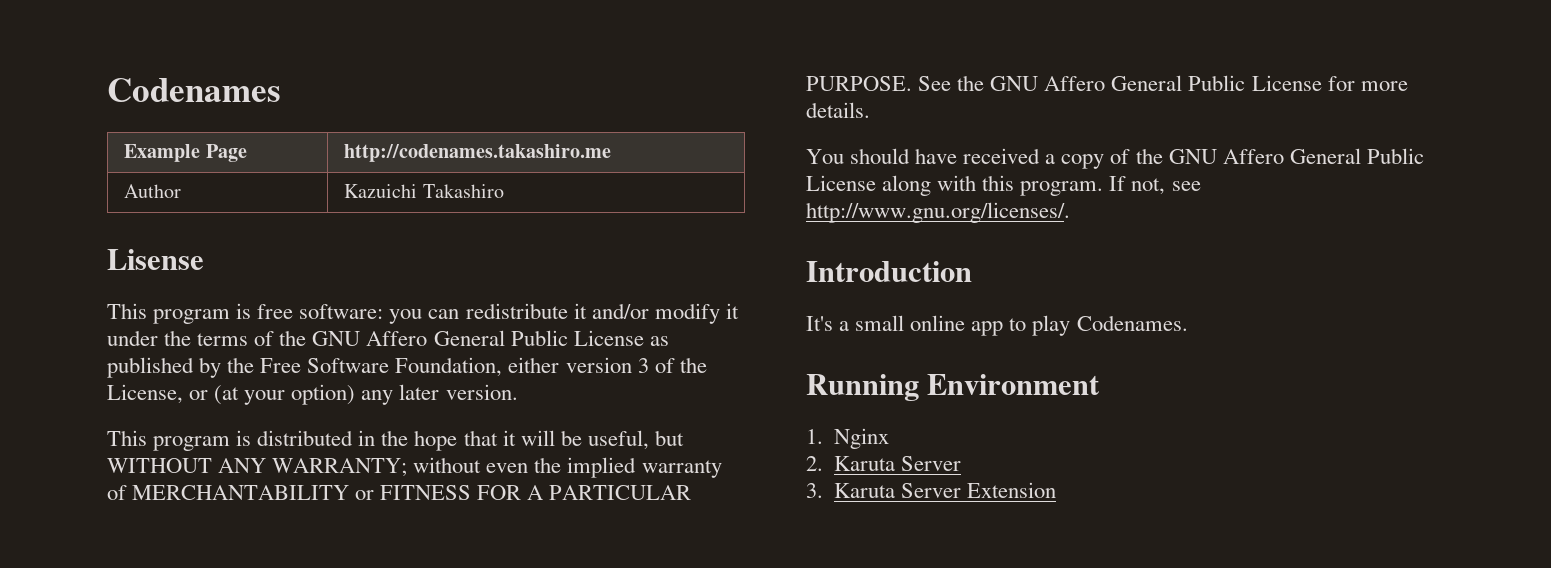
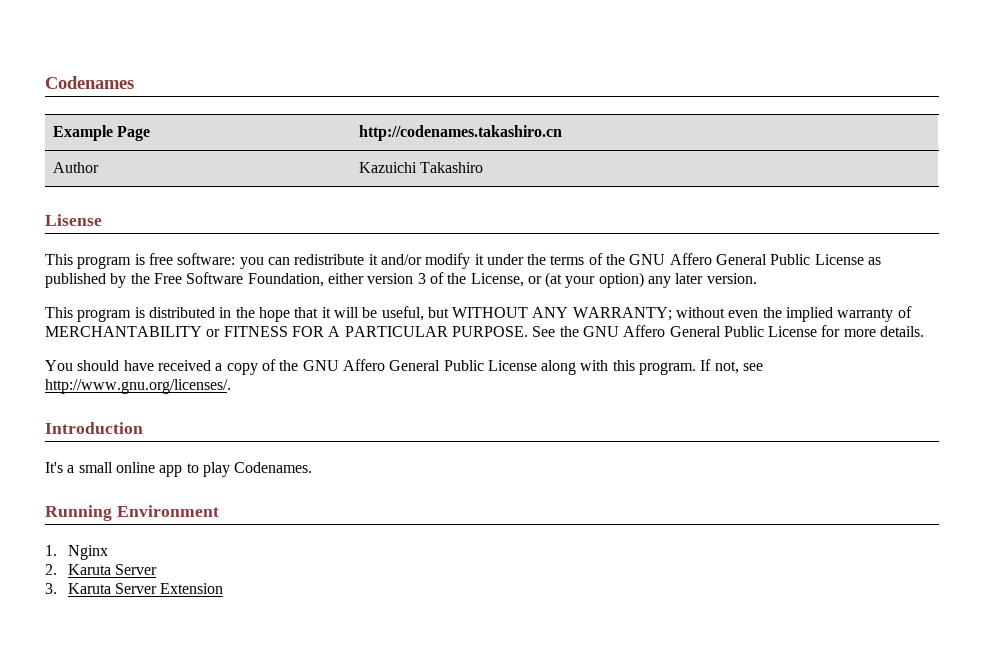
- Example Page | http://codenames.takashiro.me
+ Example Page | http://codenames.takashiro.cn

